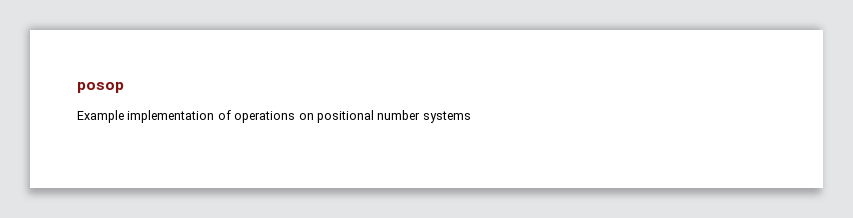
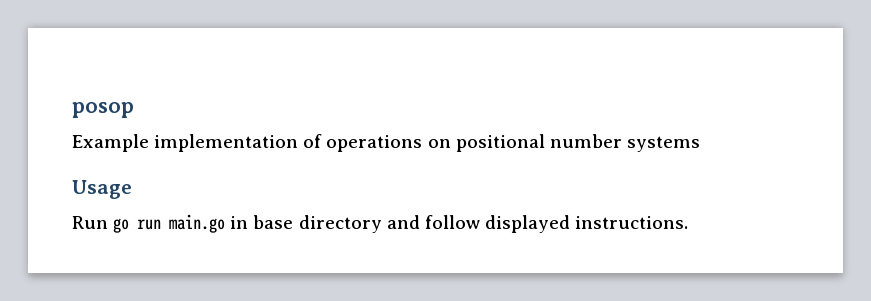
+ Usage
+ Run go run main.go in base directory and follow displayed instructions.

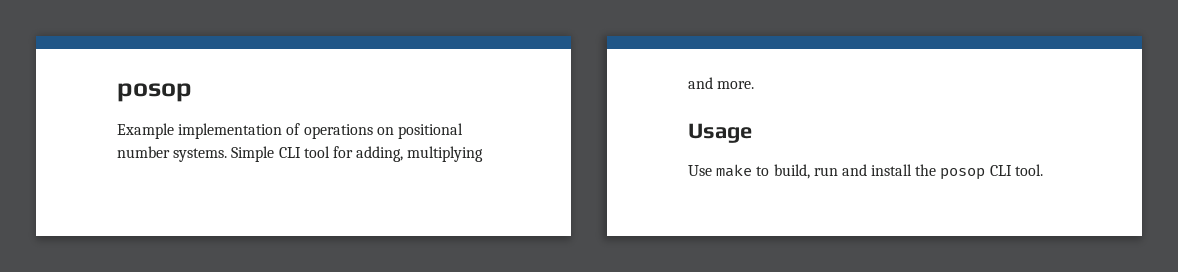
- Example implementation of operations on positional number systems
+ Example implementation of operations on positional number systems. Simple CLI tool for adding, multiplying and more.
  Usage
- Run go run main.go in base directory and follow displayed instructions.
+ Use make to build, run and install the posop CLI tool.

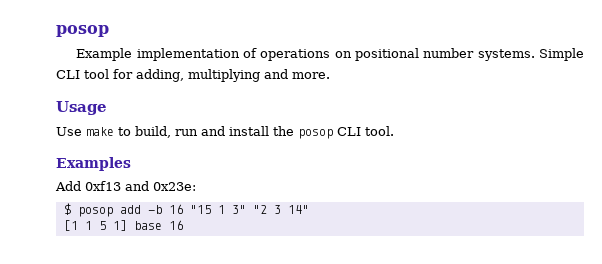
+ Examples
+ Add 0xf13 and 0x23e:
+ $ posop add -b 16 "15 1 3" "2 3 14"
+ [1 1 5 1] base 16

